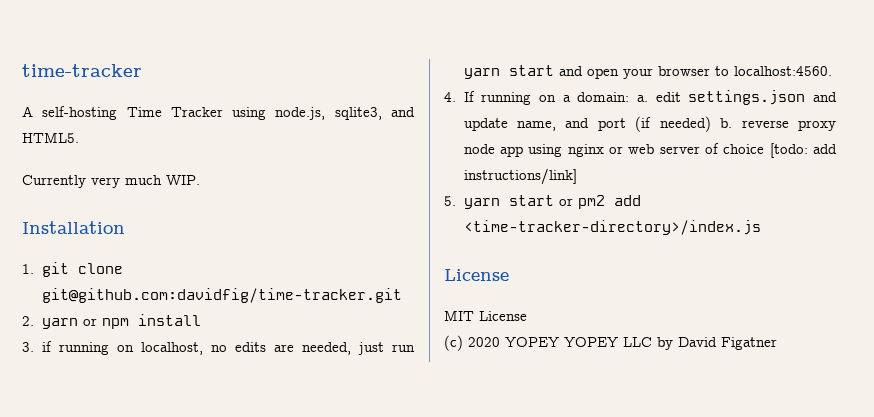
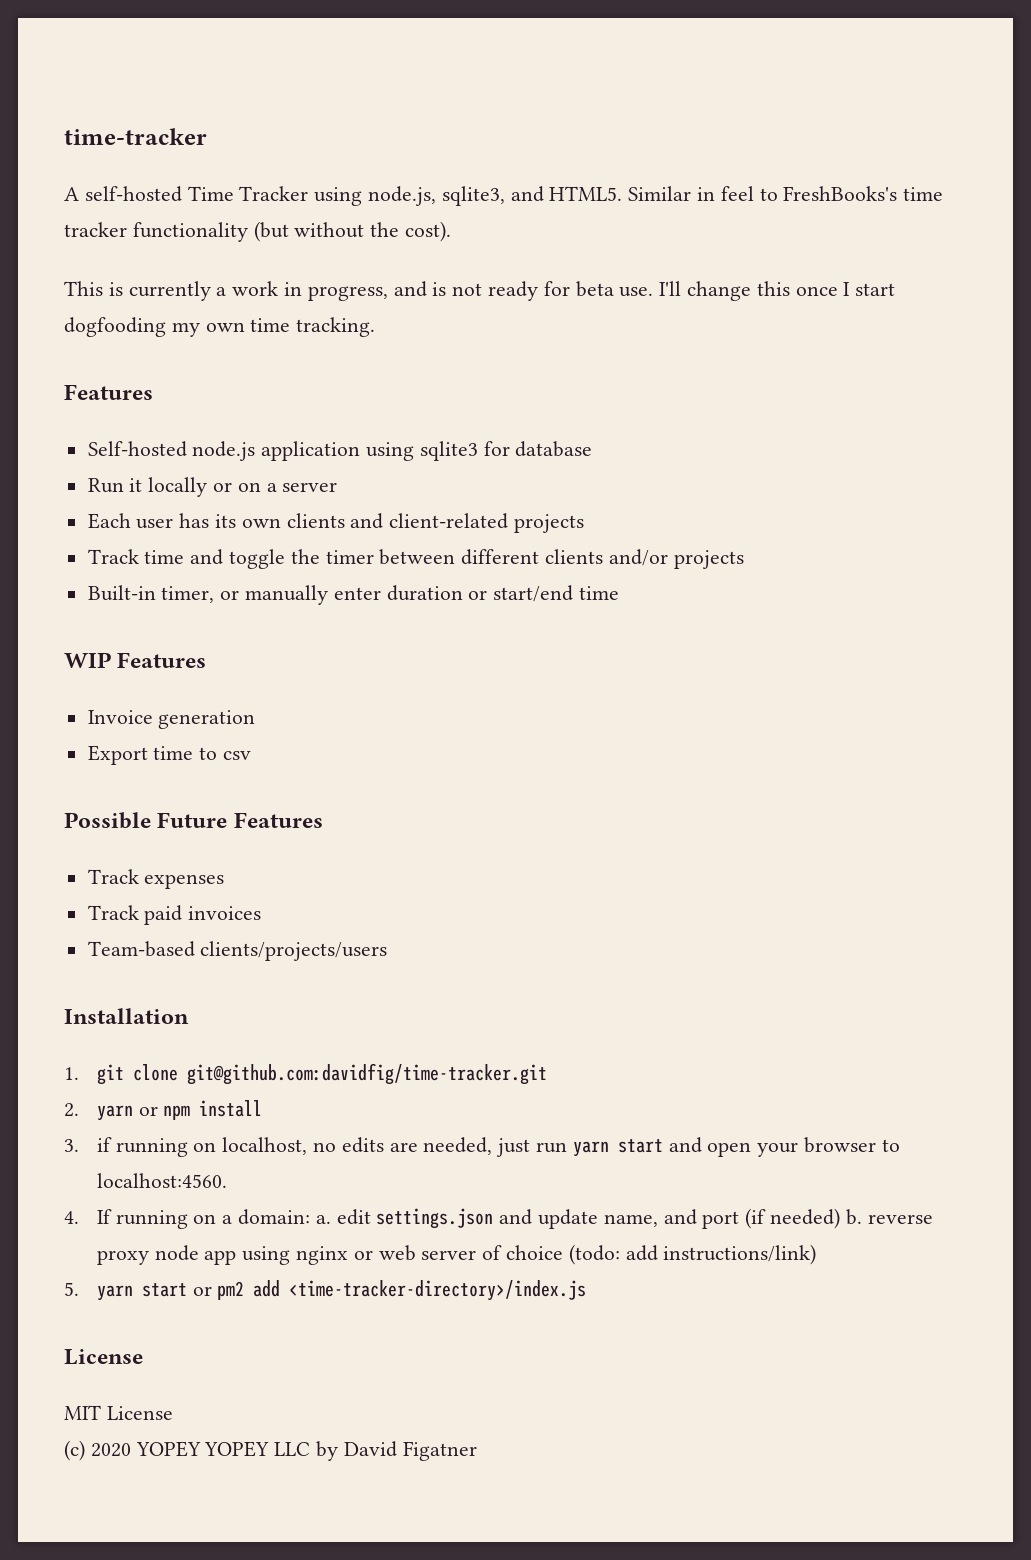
- A self-hosting Time Tracker using node.js, sqlite3, and HTML5.
- Currently very much WIP.
+ A self-hosted Time Tracker using node.js, sqlite3, and HTML5. Similar in feel to FreshBooks's time tracker functionality (but without the cost).
+ This is currently a work in progress, and is not ready for beta use. I'll change this once I start dogfooding my own time tracking.
+ Features
+ Self-hosted node.js application using sqlite3 for database
+ Run it locally or on a server
+ Each user has its own clients and client-related projects
+ Track time and toggle the timer between different clients and/or projects
+ Built-in timer, or manually enter duration or start/end time
+ WIP Features
+ Invoice generation
+ Export time to csv
+ Possible Future Features
+ Track expenses
+ Track paid invoices
+ Team-based clients/projects/users
- 4. If running on a domain: a. edit settings.json and update name, and port (if needed) b. reverse proxy node app using nginx or web server of choice [todo: add instructions/link]
+ 4. If running on a domain: a. edit settings.json and update name, and port (if needed) b. reverse proxy node app using nginx or web server of choice (todo: add instructions/link)

